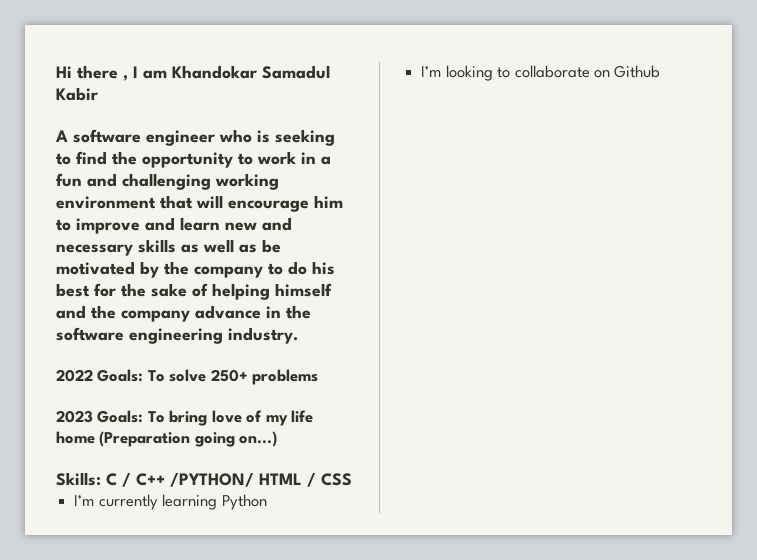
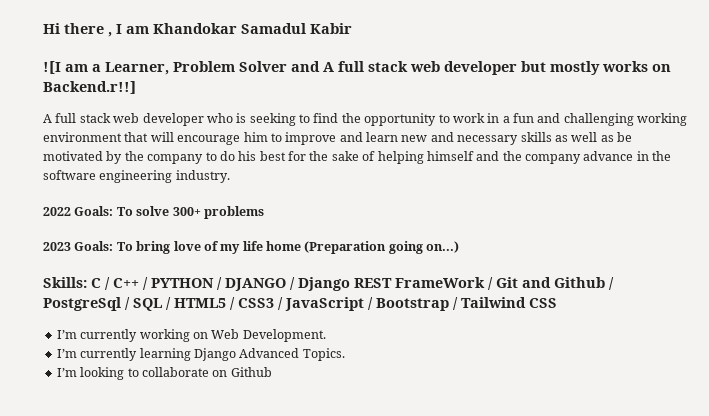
- A software engineer who is seeking to find the opportunity to work in a fun and challenging working environment that will encourage him to improve and learn new and necessary skills as well as be motivated by the company to do his best for the sake of helping himself and the company advance in the software engineering industry.
+ ![I am a Learner, Problem Solver and A full stack web developer but mostly works on Backend.r!!]
+ A full stack web developer who is seeking to find the opportunity to work in a fun and challenging working environment that will encourage him to improve and learn new and necessary skills as well as be motivated by the company to do his best for the sake of helping himself and the company advance in the software engineering industry.
- 2022 Goals: To solve 250+ problems
+ 2022 Goals: To solve 300+ problems
- Skills: C / C++ /PYTHON/ HTML / CSS
+ Skills: C / C++ / PYTHON / DJANGO / Django REST FrameWork / Git and Github / PostgreSql / SQL / HTML5 / CSS3 / JavaScript / Bootstrap / Tailwind CSS
+ I’m currently working on Web Development.
- I’m currently learning Python
+ I’m currently learning Django Advanced Topics.

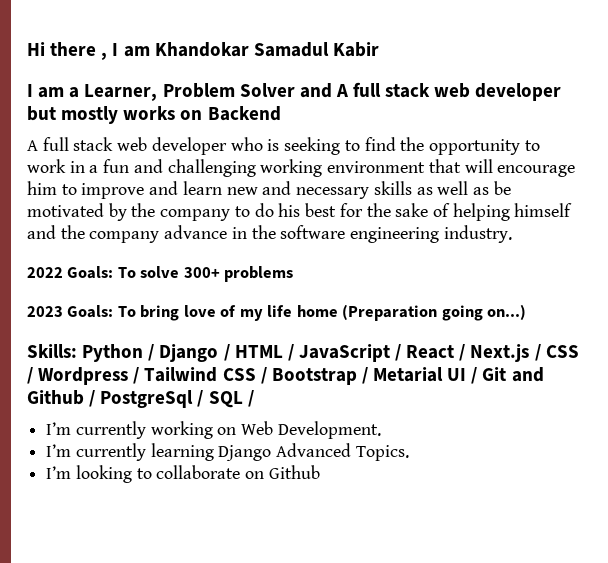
- ![I am a Learner, Problem Solver and A full stack web developer but mostly works on Backend.r!!]
+ I am a Learner, Problem Solver and A full stack web developer but mostly works on Backend
- Skills: C / C++ / PYTHON / DJANGO / Django REST FrameWork / Git and Github / PostgreSql / SQL / HTML5 / CSS3 / JavaScript / Bootstrap / Tailwind CSS
+ Skills: Python / Django / HTML / JavaScript / React / Next.js / CSS / Wordpress / Tailwind CSS / Bootstrap / Metarial UI / Git and Github / PostgreSql / SQL /

